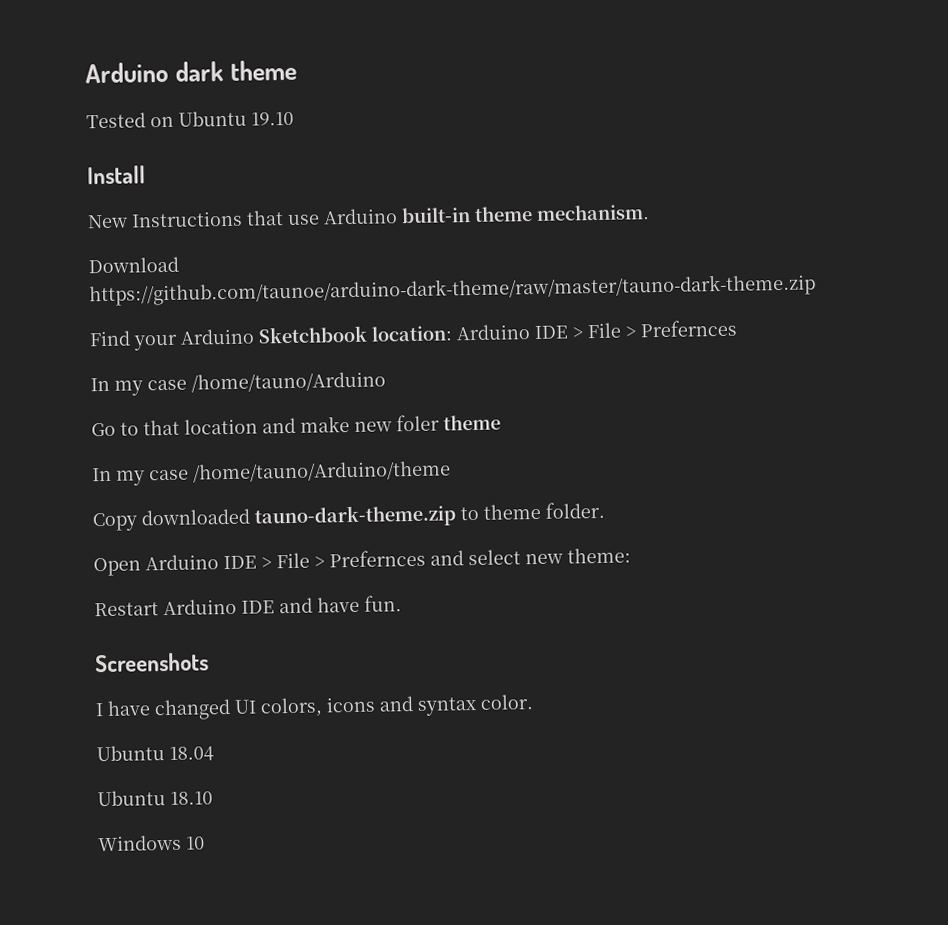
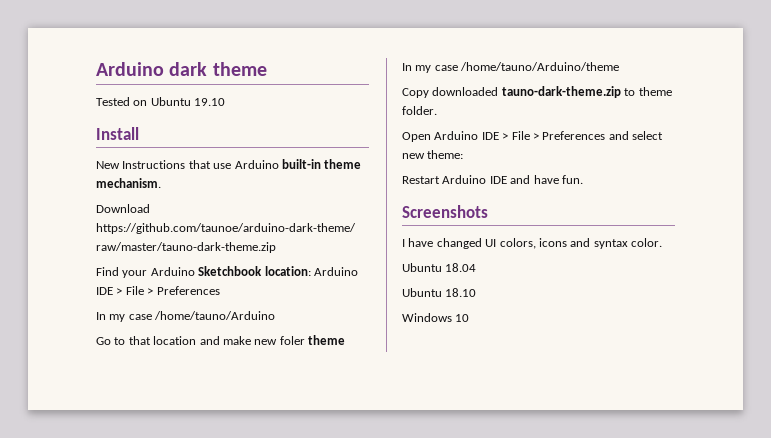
- Find your Arduino Sketchbook location: Arduino IDE > File > Prefernces
+ Find your Arduino Sketchbook location: Arduino IDE > File > Preferences
- Open Arduino IDE > File > Prefernces and select new theme:
+ Open Arduino IDE > File > Preferences and select new theme:

